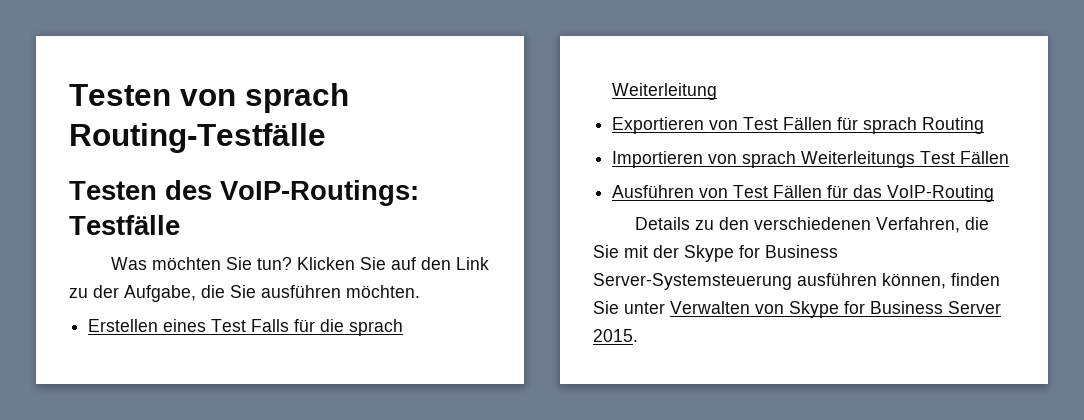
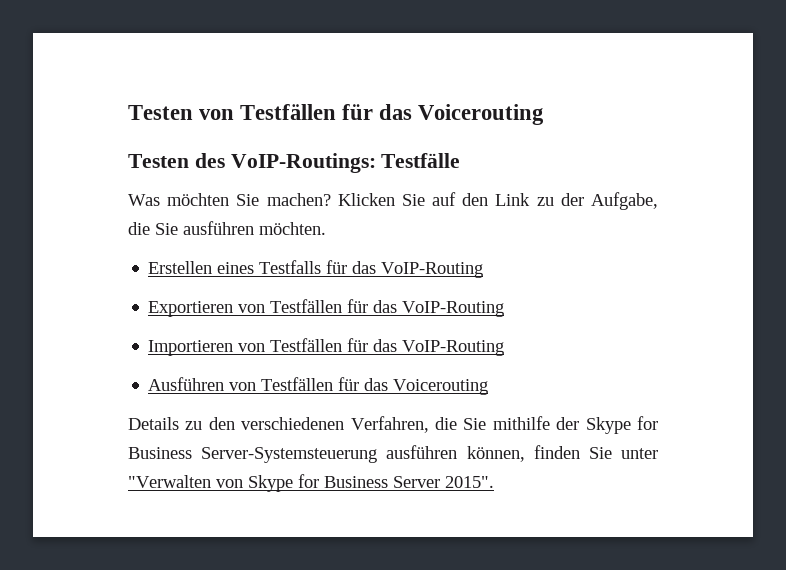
- Testen von sprach Routing-Testfälle
+ Testen von Testfällen für das Voicerouting
- Was möchten Sie tun?
+ Was möchten Sie machen?
- Erstellen eines Test Falls für die sprach Weiterleitung
- Exportieren von Test Fällen für sprach Routing
- Importieren von sprach Weiterleitungs Test Fällen
+ Erstellen eines Testfalls für das VoIP-Routing
+ Exportieren von Testfällen für das VoIP-Routing
+ Importieren von Testfällen für das VoIP-Routing
- Ausführen von Test Fällen für das VoIP-Routing
+ Ausführen von Testfällen für das Voicerouting
- Details zu den verschiedenen Verfahren, die Sie mit der Skype for Business Server-Systemsteuerung ausführen können, finden Sie unter Verwalten von Skype for Business Server 2015.
+ Details zu den verschiedenen Verfahren, die Sie mithilfe der Skype for Business Server-Systemsteuerung ausführen können, finden Sie unter "Verwalten von Skype for Business Server 2015".

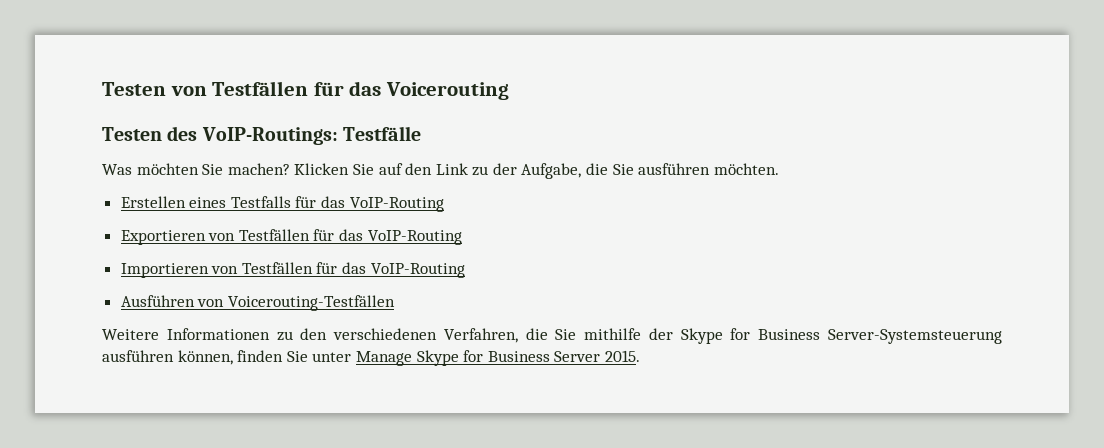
- Ausführen von Testfällen für das Voicerouting
- Details zu den verschiedenen Verfahren, die Sie mithilfe der Skype for Business Server-Systemsteuerung ausführen können, finden Sie unter "Verwalten von Skype for Business Server 2015".
+ Ausführen von Voicerouting-Testfällen
+ Weitere Informationen zu den verschiedenen Verfahren, die Sie mithilfe der Skype for Business Server-Systemsteuerung ausführen können, finden Sie unter Manage Skype for Business Server 2015.

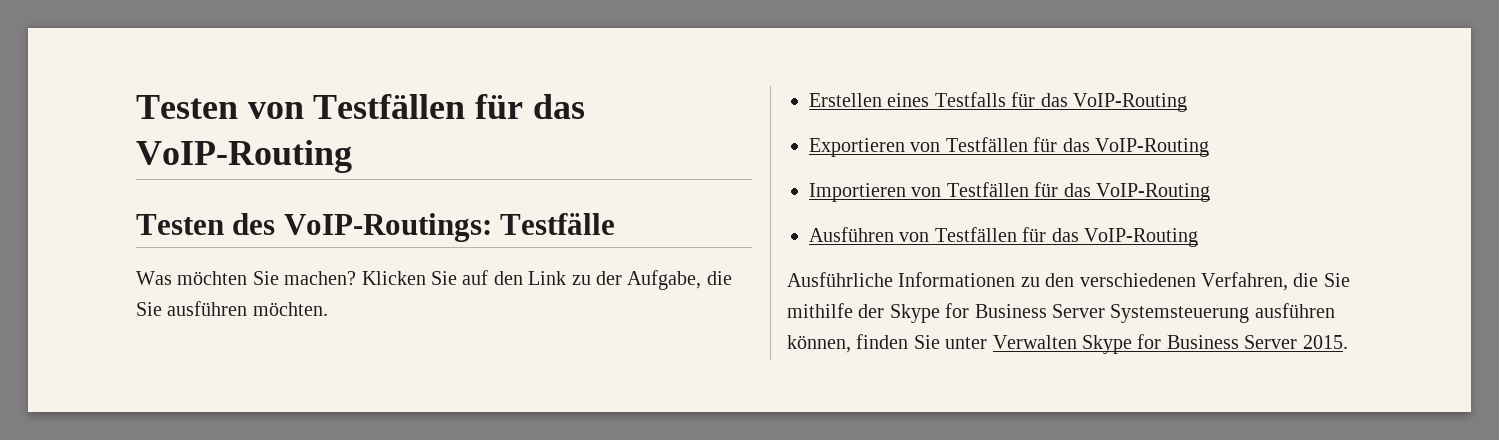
- Testen von Testfällen für das Voicerouting
+ Testen von Testfällen für das VoIP-Routing
- Ausführen von Voicerouting-Testfällen
- Weitere Informationen zu den verschiedenen Verfahren, die Sie mithilfe der Skype for Business Server-Systemsteuerung ausführen können, finden Sie unter Manage Skype for Business Server 2015.
+ Ausführen von Testfällen für das VoIP-Routing
+ Ausführliche Informationen zu den verschiedenen Verfahren, die Sie mithilfe der Skype for Business Server Systemsteuerung ausführen können, finden Sie unter Verwalten Skype for Business Server 2015.

